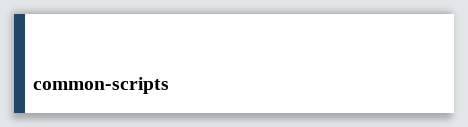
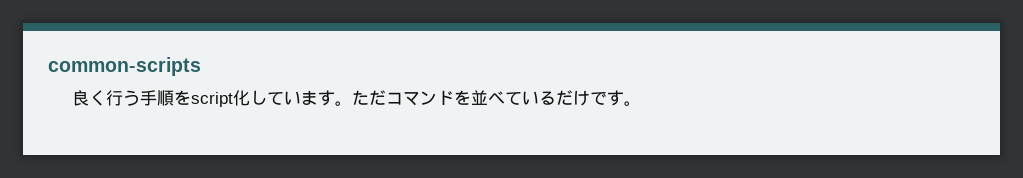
+ 良く行う手順をscript化しています。ただコマンドを並べているだけです。

